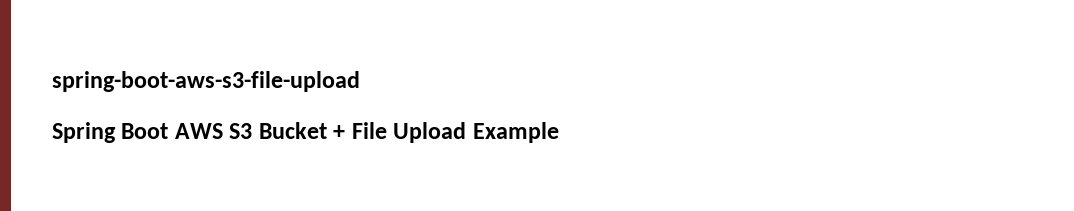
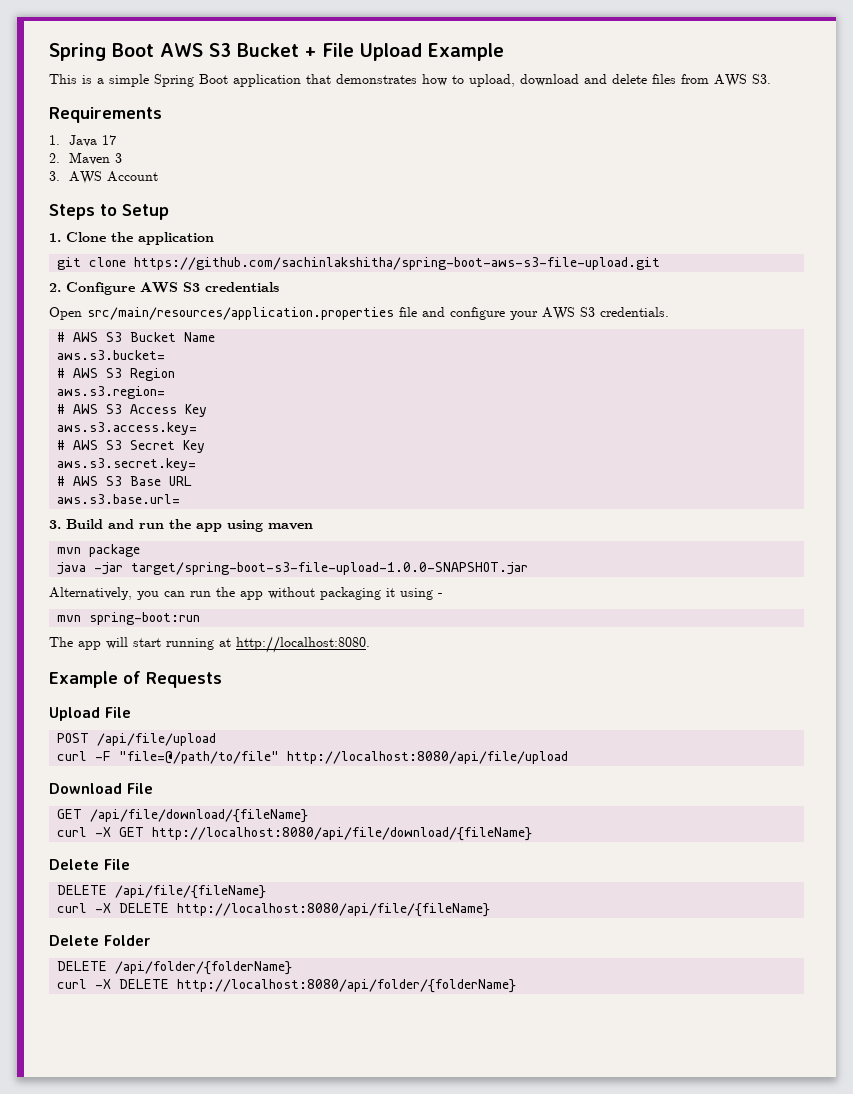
- spring-boot-aws-s3-file-upload
+ This is a simple Spring Boot application that demonstrates how to upload, download and delete files from AWS S3.
+ Requirements
+ 1. Java 17
+ 2. Maven 3
+ 3. AWS Account
+ Steps to Setup
+ 1. Clone the application
+ git clone https://github.com/sachinlakshitha/spring-boot-aws-s3-file-upload.git
+ 2. Configure AWS S3 credentials
+ Open src/main/resources/application.properties file and configure your AWS S3 credentials.
+ # AWS S3 Bucket Name
+ aws.s3.bucket=
+ # AWS S3 Region
+ aws.s3.region=
+ # AWS S3 Access Key
+ aws.s3.access.key=
+ # AWS S3 Secret Key
+ aws.s3.secret.key=
+ # AWS S3 Base URL
+ aws.s3.base.url=
+ 3. Build and run the app using maven
+ mvn package
+ java -jar target/spring-boot-s3-file-upload-1.0.0-SNAPSHOT.jar
+ Alternatively, you can run the app without packaging it using -
+ mvn spring-boot:run
+ The app will start running at http://localhost:8080.
+ Example of Requests
+ Upload File
+ POST /api/file/upload
+ curl -F "file=@/path/to/file" http://localhost:8080/api/file/upload
+ Download File
+ GET /api/file/download/{fileName}
+ curl -X GET http://localhost:8080/api/file/download/{fileName}
+ Delete File
+ DELETE /api/file/{fileName}
+ curl -X DELETE http://localhost:8080/api/file/{fileName}
+ Delete Folder
+ DELETE /api/folder/{folderName}
+ curl -X DELETE http://localhost:8080/api/folder/{folderName}

